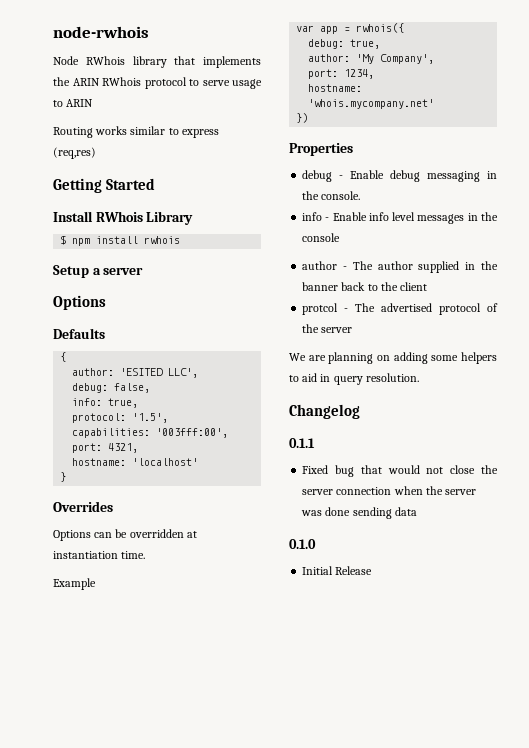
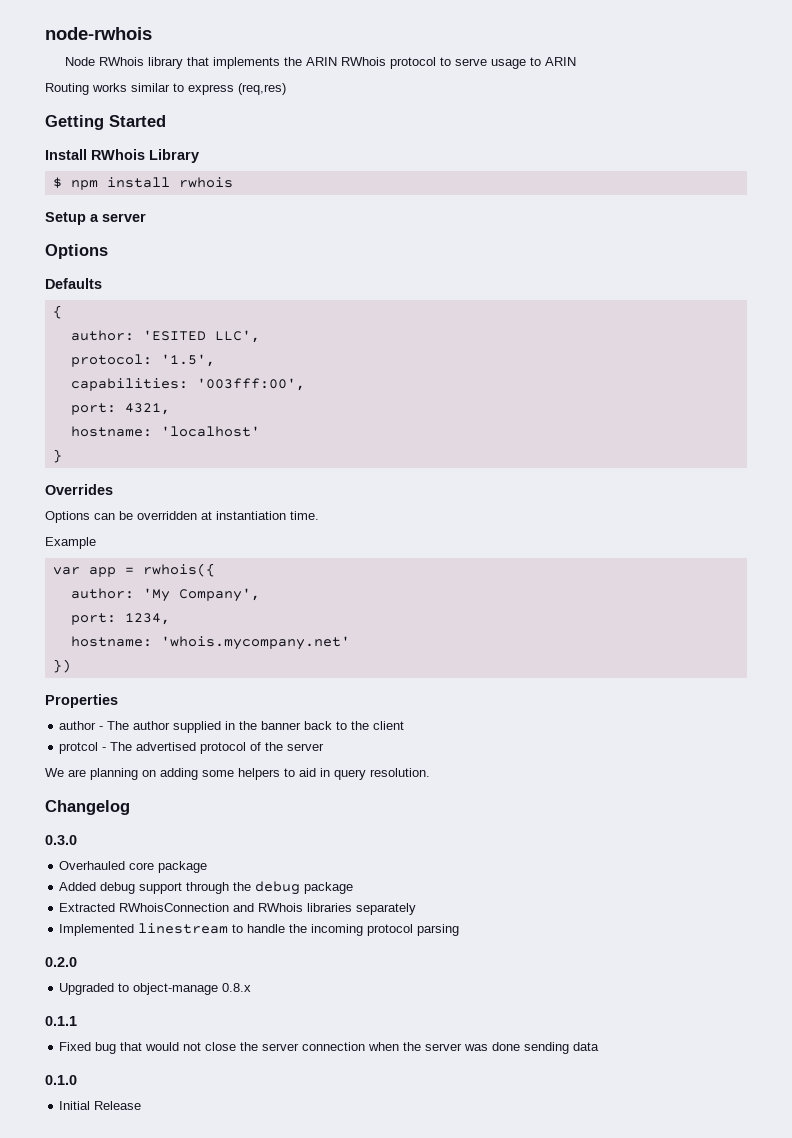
- debug: false,
- info: true,
- debug: true,
- debug - Enable debug messaging in the console.
- info - Enable info level messages in the console
+ 0.3.0
+ Overhauled core package
+ Added debug support through the debug package
+ Extracted RWhoisConnection and RWhois libraries separately
+ Implemented linestream to handle the incoming protocol parsing
+ 0.2.0
+ Upgraded to object-manage 0.8.x

